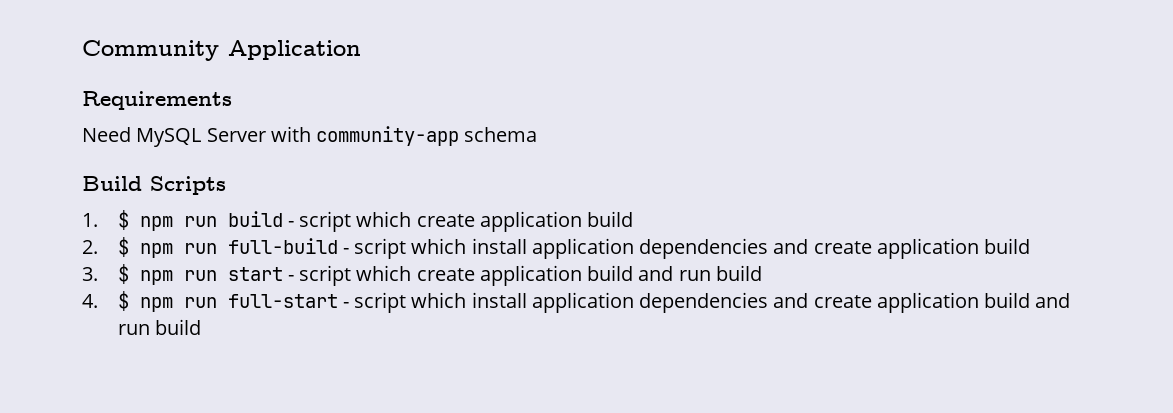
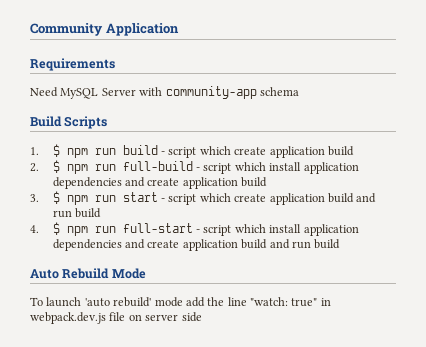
+ Auto Rebuild Mode
+ To launch 'auto rebuild' mode add the line "watch: true" in webpack.dev.js file on server side

